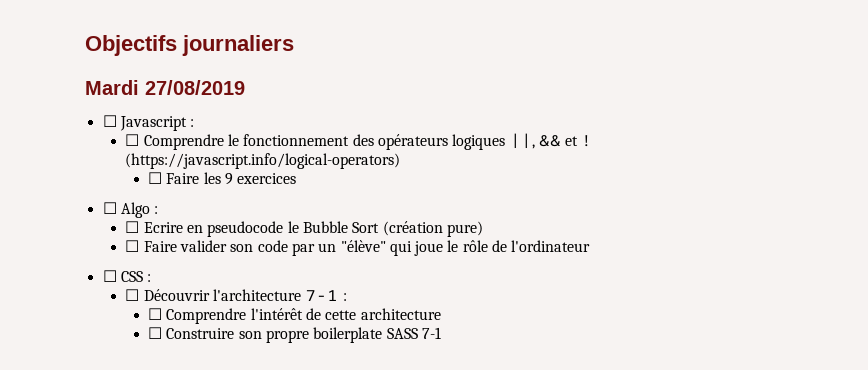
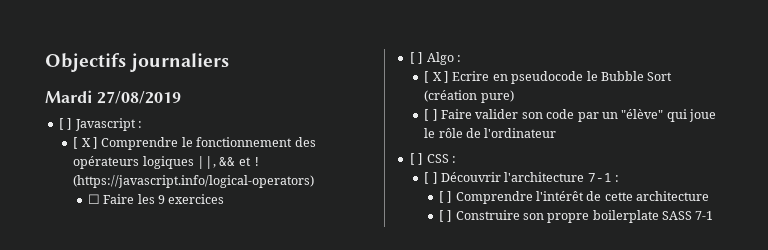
- ☐ Javascript :
+ [ ] Javascript :
- ☐ Comprendre le fonctionnement des opérateurs logiques ||, && et !
+ [ X ] Comprendre le fonctionnement des opérateurs logiques ||, && et !
- ☐ Algo :
+ [ ] Algo :
- ☐ Ecrire en pseudocode le Bubble Sort (création pure)
+ [ X ] Ecrire en pseudocode le Bubble Sort (création pure)
- ☐ Faire valider son code par un "élève" qui joue le rôle de l'ordinateur
+ [ ] Faire valider son code par un "élève" qui joue le rôle de l'ordinateur
- ☐ CSS :
+ [ ] CSS :
- ☐ Découvrir l'architecture 7-1 :
+ [ ] Découvrir l'architecture 7-1 :
- ☐ Comprendre l'intérêt de cette architecture
+ [ ] Comprendre l'intérêt de cette architecture
- ☐ Construire son propre boilerplate SASS 7-1
+ [ ] Construire son propre boilerplate SASS 7-1

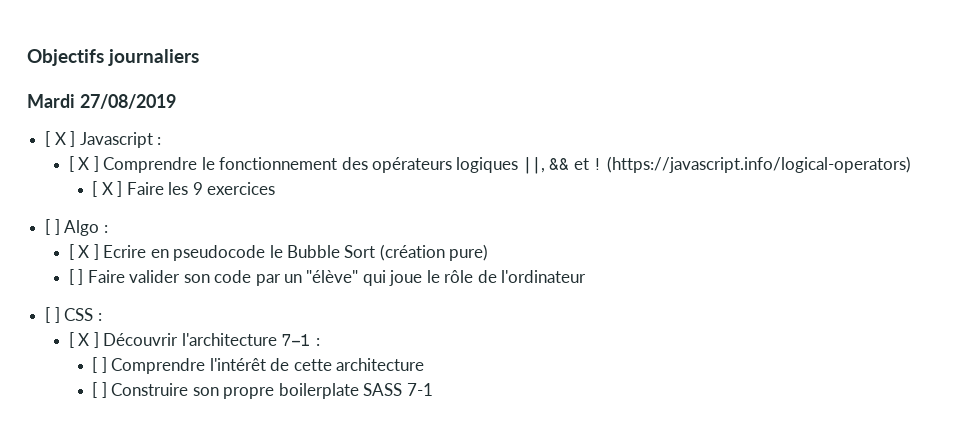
- [ ] Javascript :
+ [ X ] Javascript :
- ☐ Faire les 9 exercices
+ [ X ] Faire les 9 exercices
- [ ] Découvrir l'architecture 7-1 :
+ [ X ] Découvrir l'architecture 7-1 :

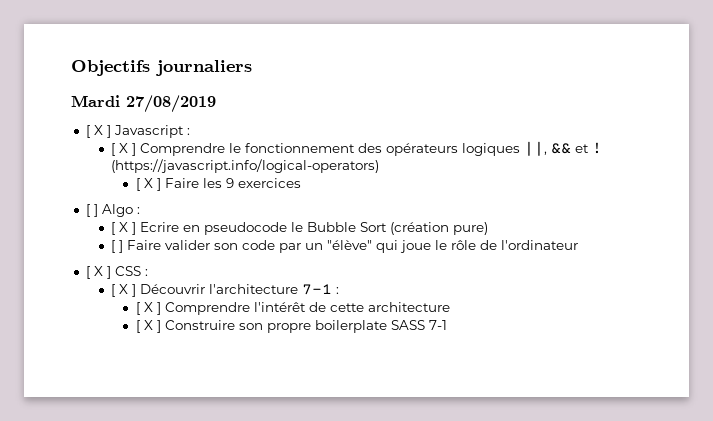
- [ ] CSS :
+ [ X ] CSS :
- [ ] Comprendre l'intérêt de cette architecture
+ [ X ] Comprendre l'intérêt de cette architecture
- [ ] Construire son propre boilerplate SASS 7-1
+ [ X ] Construire son propre boilerplate SASS 7-1

